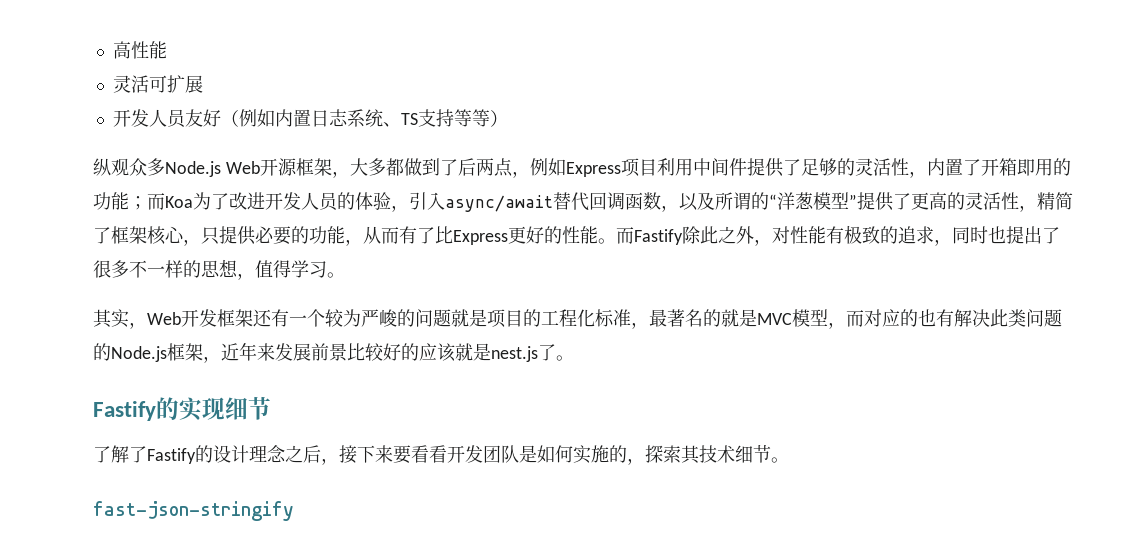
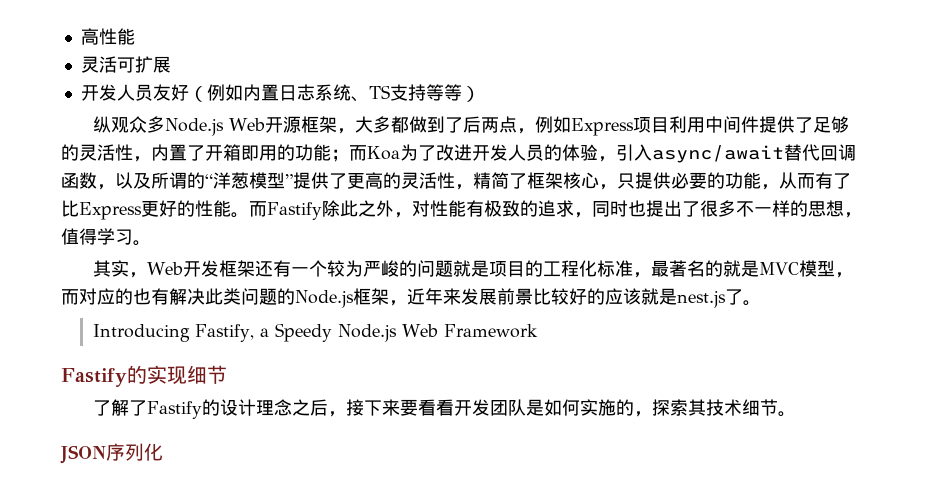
+ Introducing Fastify, a Speedy Node.js Web Framework
- fast-json-stringify
+ JSON序列化

